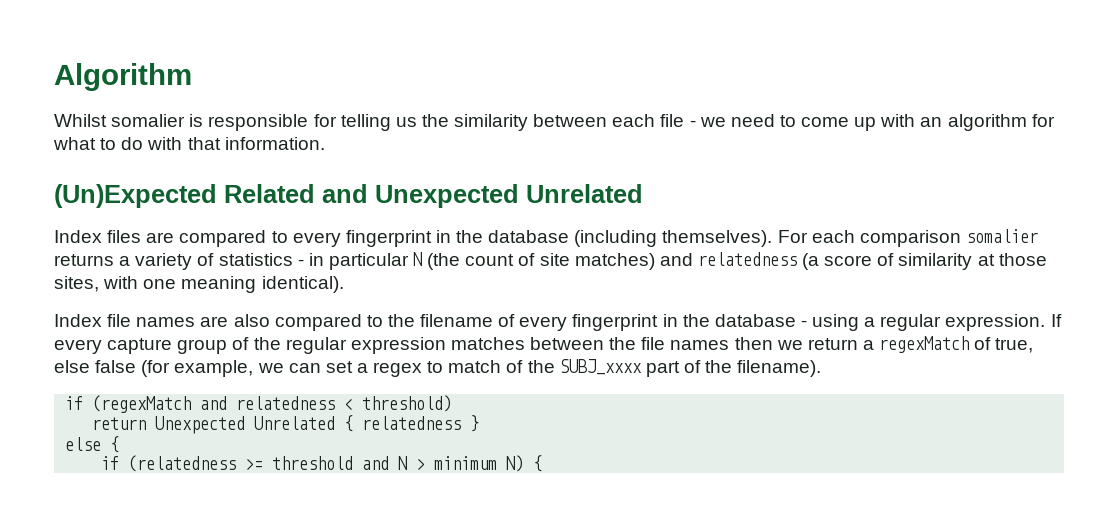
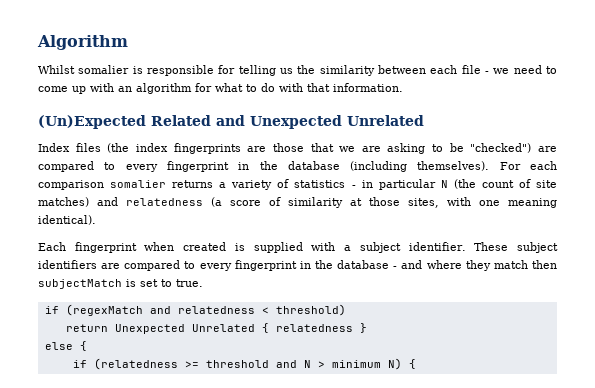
- Index files are compared to every fingerprint in the database (including themselves).
+ Index files (the index fingerprints are those that we are asking to be "checked") are compared to every fingerprint in the database (including themselves).
- Index file names are also compared to the filename of every fingerprint in the database - using a regular expression. If every capture group of the regular expression matches between the file names then we return a regexMatch of true, else false (for example, we can set a regex to match of the SUBJ_xxxx part of the filename).
+ Each fingerprint when created is supplied with a subject identifier. These subject identifiers are compared to every fingerprint in the database - and where they match then subjectMatch is set to true.

